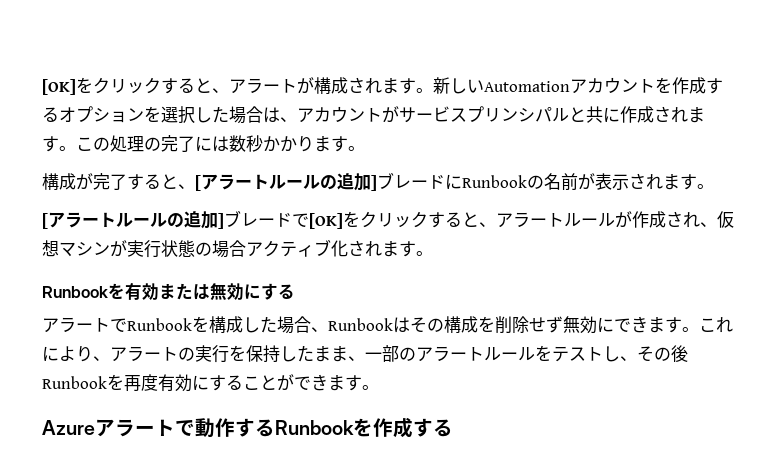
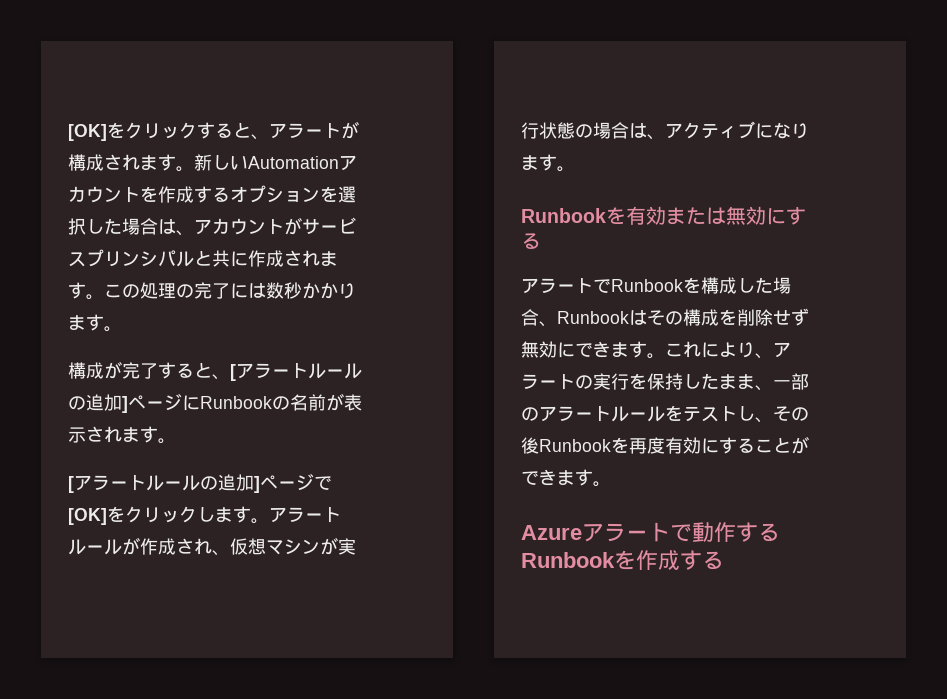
- 構成が完了すると、[アラートルールの追加]ブレードにRunbookの名前が表示されます。
+ 構成が完了すると、[アラートルールの追加]ページにRunbookの名前が表示されます。
- [アラートルールの追加]ブレードで[OK]をクリックすると、アラートルールが作成され、仮想マシンが実行状態の場合アクティブ化されます。
+ [アラートルールの追加]ページで[OK]をクリックします。アラートルールが作成され、仮想マシンが実行状態の場合は、アクティブになります。

